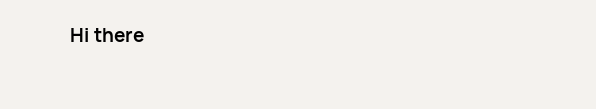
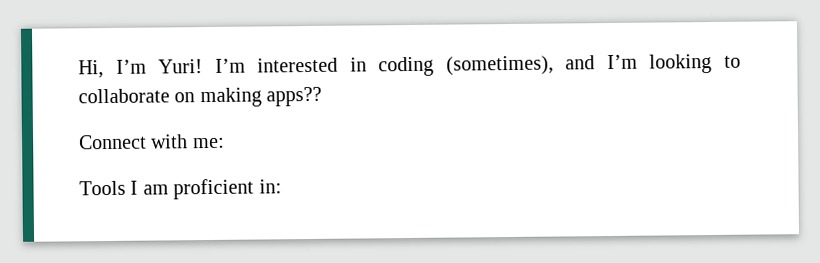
- Hi there
+ Hi, I’m Yuri! I’m interested in coding (sometimes), and I’m looking to collaborate on making apps??
+ Connect with me:
+ Tools I am proficient in:

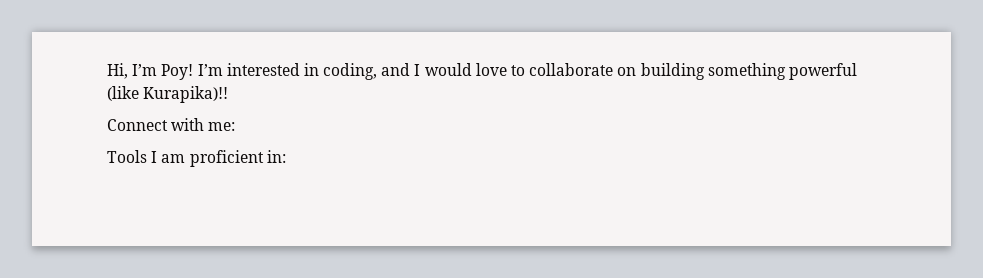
- Hi, I’m Yuri!
+ Hi, I’m Poy!
- I’m interested in coding (sometimes), and I’m looking to collaborate on making apps??
+ I’m interested in coding, and I would love to collaborate on building something powerful (like Kurapika)!!

